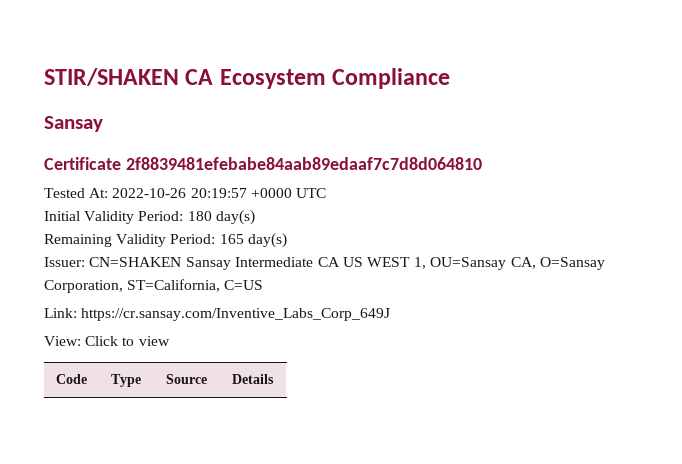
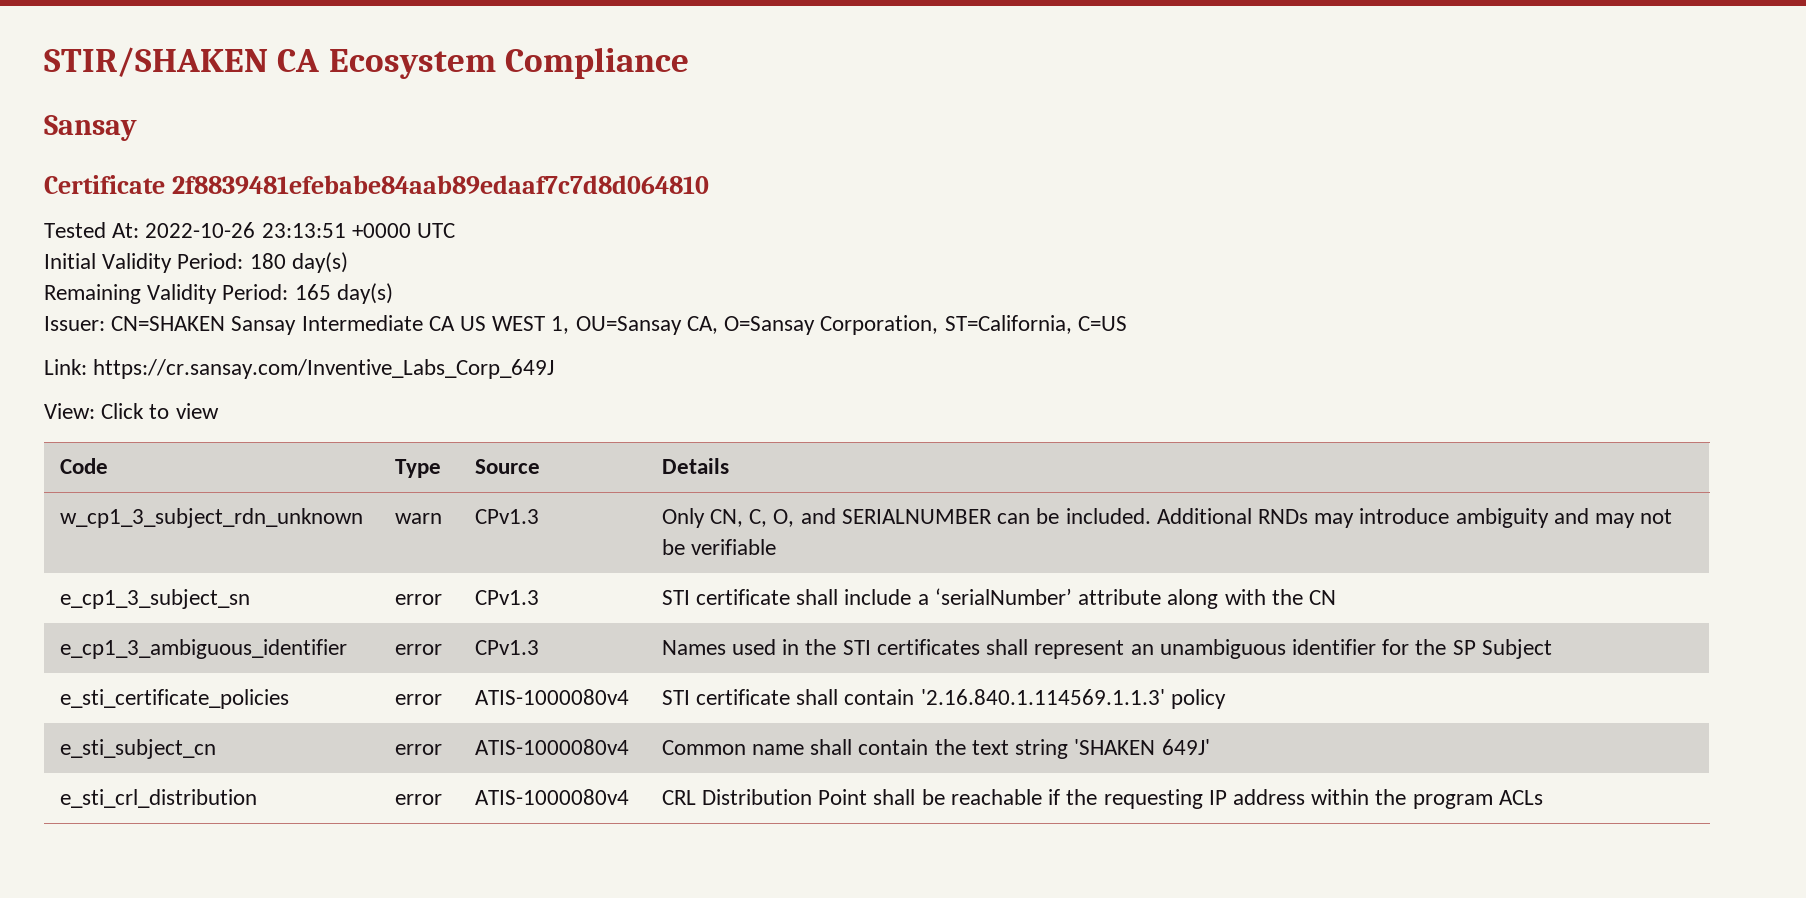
- Tested At: 2022-10-26 20:19:57 +0000 UTC
+ Tested At: 2022-10-26 23:13:51 +0000 UTC
+ w_cp1_3_subject_rdn_unknown | warn | CPv1.3 | Only CN, C, O, and SERIALNUMBER can be included. Additional RNDs may introduce ambiguity and may not be verifiable
+ e_cp1_3_subject_sn | error | CPv1.3 | STI certificate shall include a ‘serialNumber’ attribute along with the CN
+ e_cp1_3_ambiguous_identifier | error | CPv1.3 | Names used in the STI certificates shall represent an unambiguous identifier for the SP Subject
+ e_sti_certificate_policies | error | ATIS-1000080v4 | STI certificate shall contain '2.16.840.1.114569.1.1.3' policy
+ e_sti_subject_cn | error | ATIS-1000080v4 | Common name shall contain the text string 'SHAKEN 649J'
+ e_sti_crl_distribution | error | ATIS-1000080v4 | CRL Distribution Point shall be reachable if the requesting IP address within the program ACLs

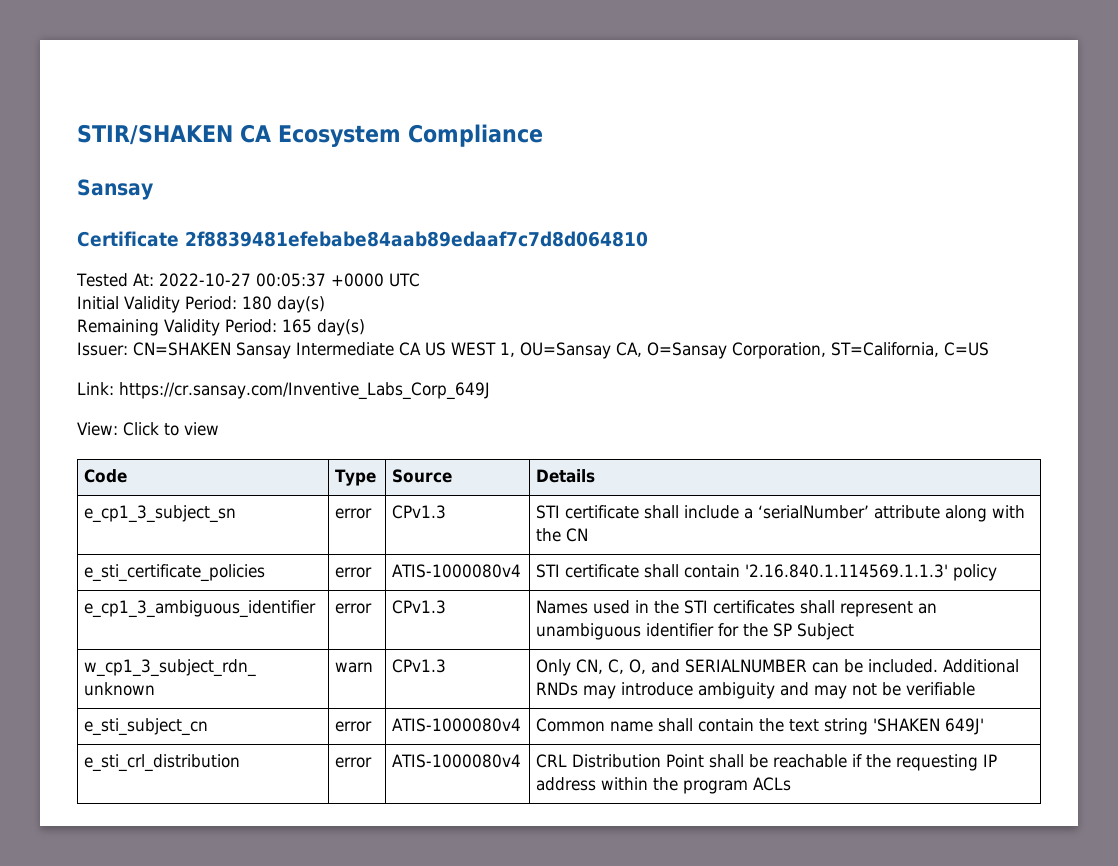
- Tested At: 2022-10-26 23:13:51 +0000 UTC
+ Tested At: 2022-10-27 00:05:37 +0000 UTC
+ e_cp1_3_subject_sn | error | CPv1.3 | STI certificate shall include a ‘serialNumber’ attribute along with the CN
+ e_sti_certificate_policies | error | ATIS-1000080v4 | STI certificate shall contain '2.16.840.1.114569.1.1.3' policy
+ e_cp1_3_ambiguous_identifier | error | CPv1.3 | Names used in the STI certificates shall represent an unambiguous identifier for the SP Subject
- e_cp1_3_subject_sn | error | CPv1.3 | STI certificate shall include a ‘serialNumber’ attribute along with the CN
- e_cp1_3_ambiguous_identifier | error | CPv1.3 | Names used in the STI certificates shall represent an unambiguous identifier for the SP Subject
- e_sti_certificate_policies | error | ATIS-1000080v4 | STI certificate shall contain '2.16.840.1.114569.1.1.3' policy

